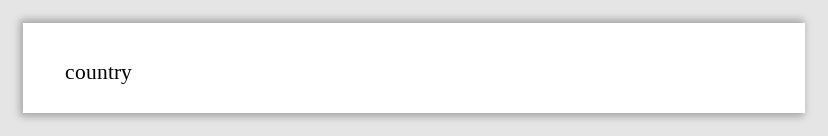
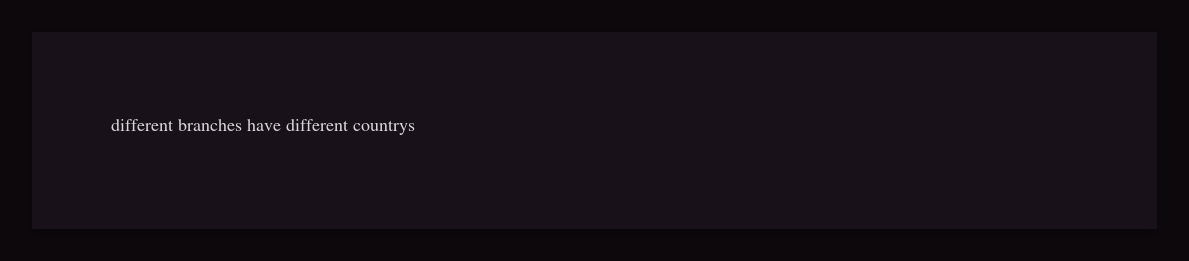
- country
+ different branches have different countrys

